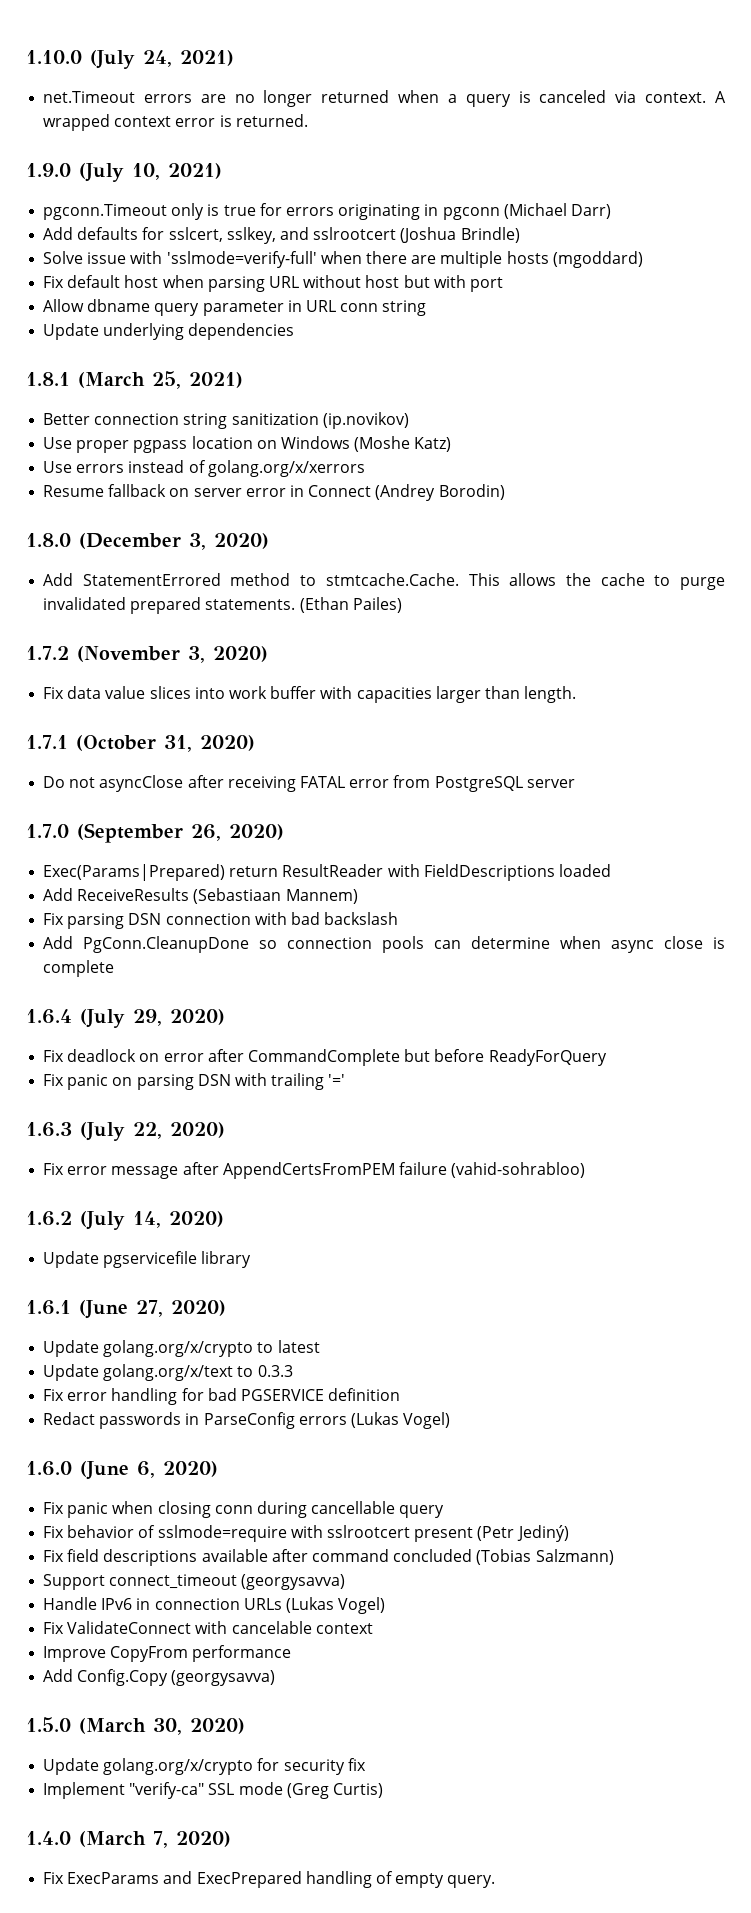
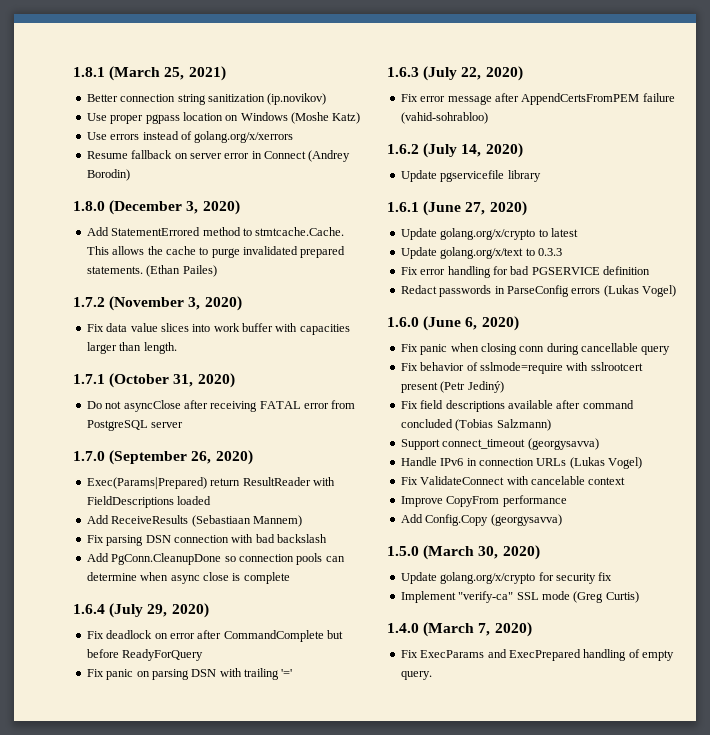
- 1.10.0 (July 24, 2021)
- net.Timeout errors are no longer returned when a query is canceled via context. A wrapped context error is returned.
- 1.9.0 (July 10, 2021)
- pgconn.Timeout only is true for errors originating in pgconn (Michael Darr)
- Add defaults for sslcert, sslkey, and sslrootcert (Joshua Brindle)
- Solve issue with 'sslmode=verify-full' when there are multiple hosts (mgoddard)
- Fix default host when parsing URL without host but with port
- Allow dbname query parameter in URL conn string
- Update underlying dependencies

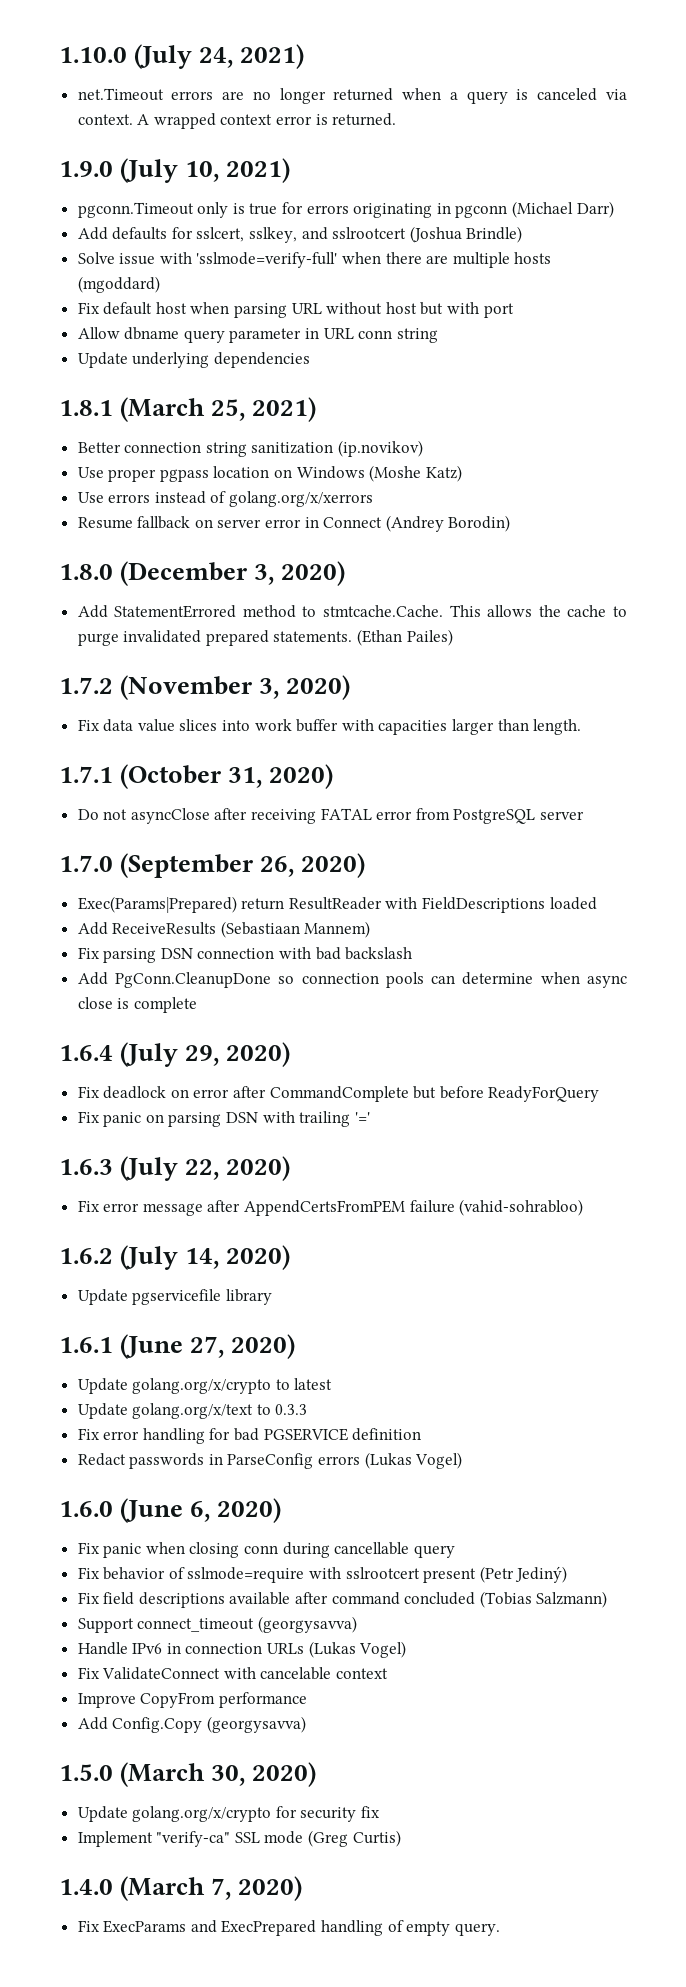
+ 1.10.0 (July 24, 2021)
+ net.Timeout errors are no longer returned when a query is canceled via context. A wrapped context error is returned.
+ 1.9.0 (July 10, 2021)
+ pgconn.Timeout only is true for errors originating in pgconn (Michael Darr)
+ Add defaults for sslcert, sslkey, and sslrootcert (Joshua Brindle)
+ Solve issue with 'sslmode=verify-full' when there are multiple hosts (mgoddard)
+ Fix default host when parsing URL without host but with port
+ Allow dbname query parameter in URL conn string
+ Update underlying dependencies

